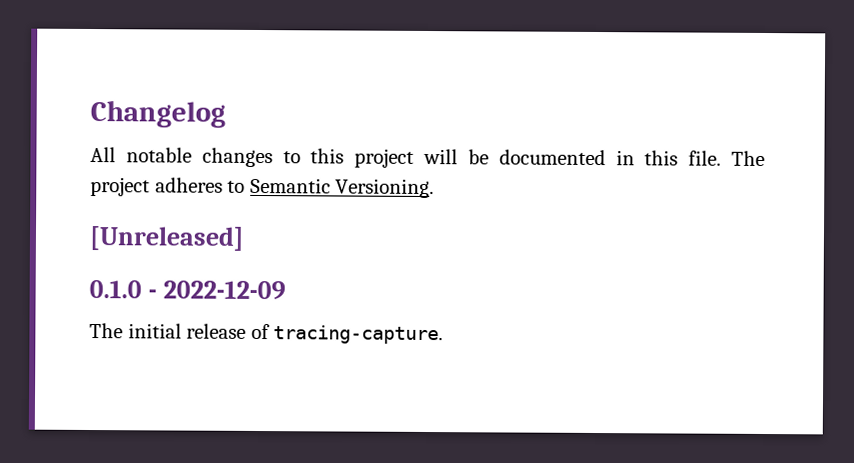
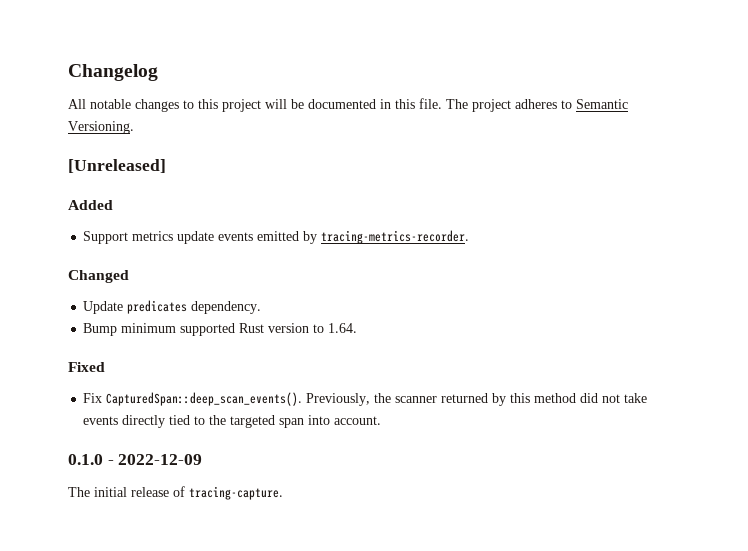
+ Added
+ Support metrics update events emitted by tracing-metrics-recorder.
+ Changed
+ Update predicates dependency.
+ Bump minimum supported Rust version to 1.64.
+ Fixed
+ Fix CapturedSpan::deep_scan_events(). Previously, the scanner returned by this method did not take events directly tied to the targeted span into account.

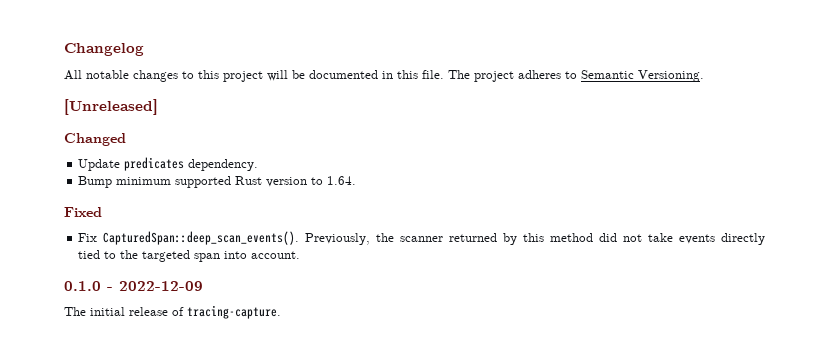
- Added
- Support metrics update events emitted by tracing-metrics-recorder.

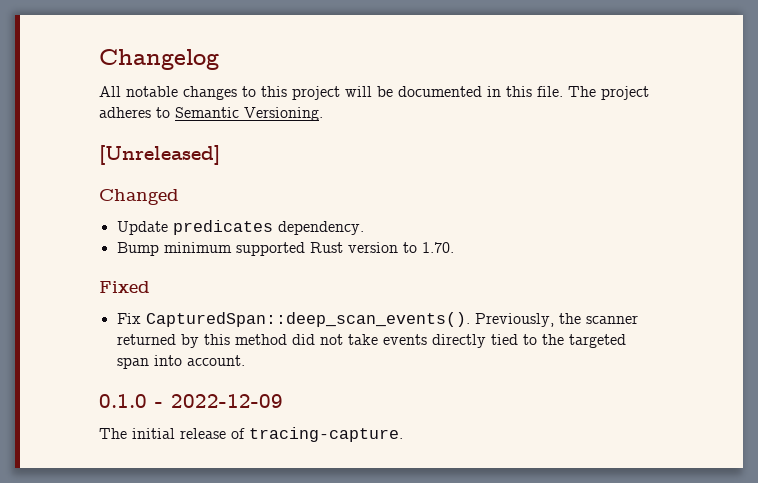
- Bump minimum supported Rust version to 1.64.
+ Bump minimum supported Rust version to 1.70.

